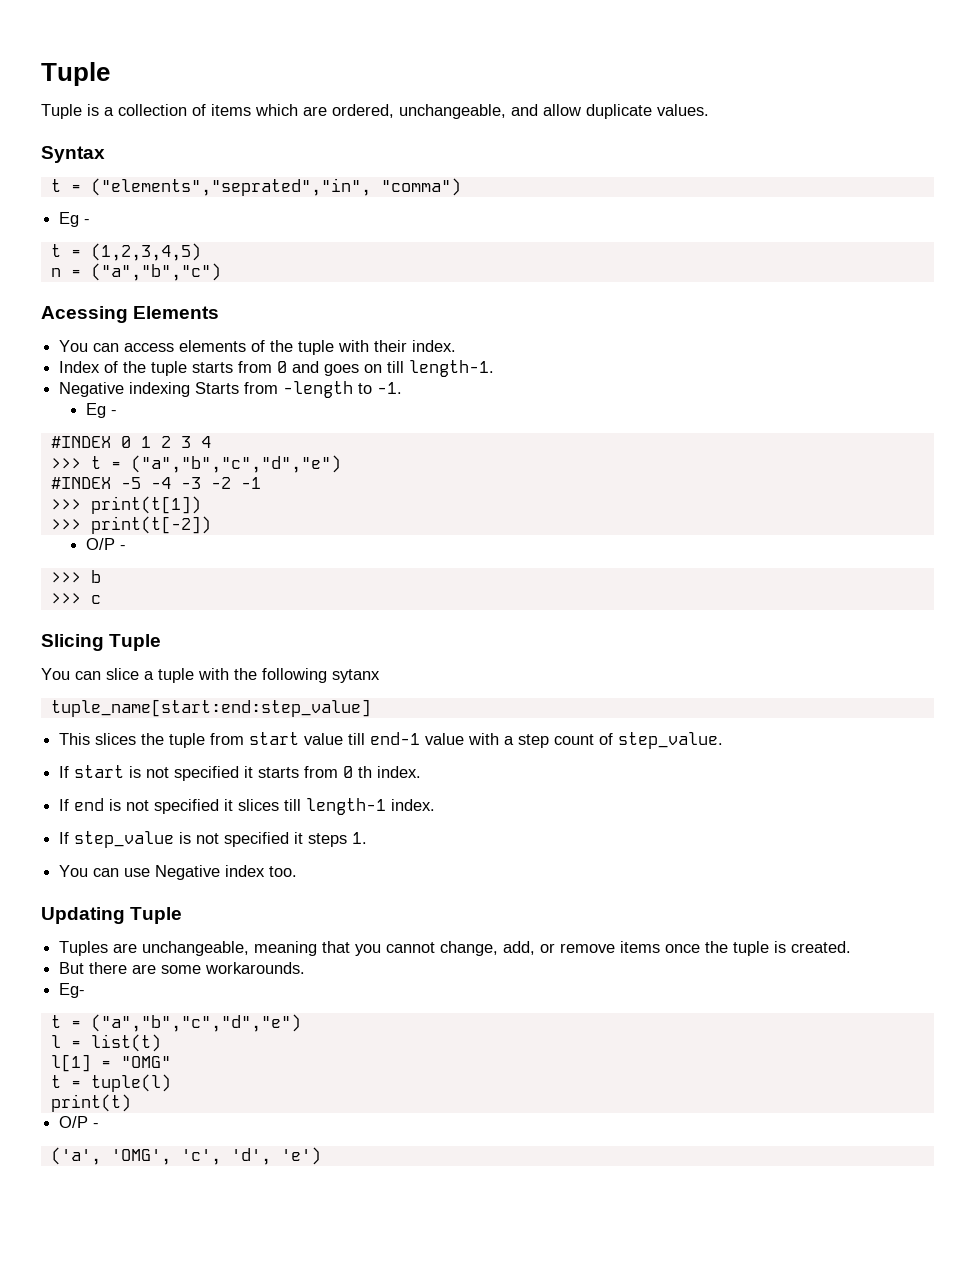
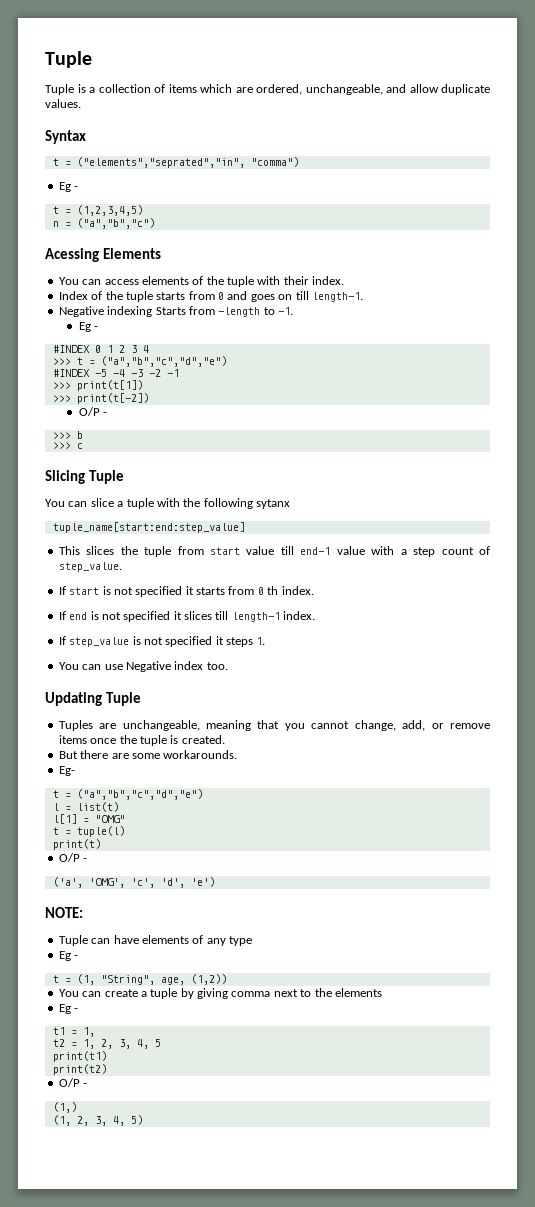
+ NOTE:
+ Tuple can have elements of any type
+ Eg -
+ t = (1, "String", age, (1,2))
+ You can create a tuple by giving comma next to the elements
+ Eg -
+ t1 = 1,
+ t2 = 1, 2, 3, 4, 5
+ print(t1)
+ print(t2)
+ O/P -
+ (1,)
+ (1, 2, 3, 4, 5)

